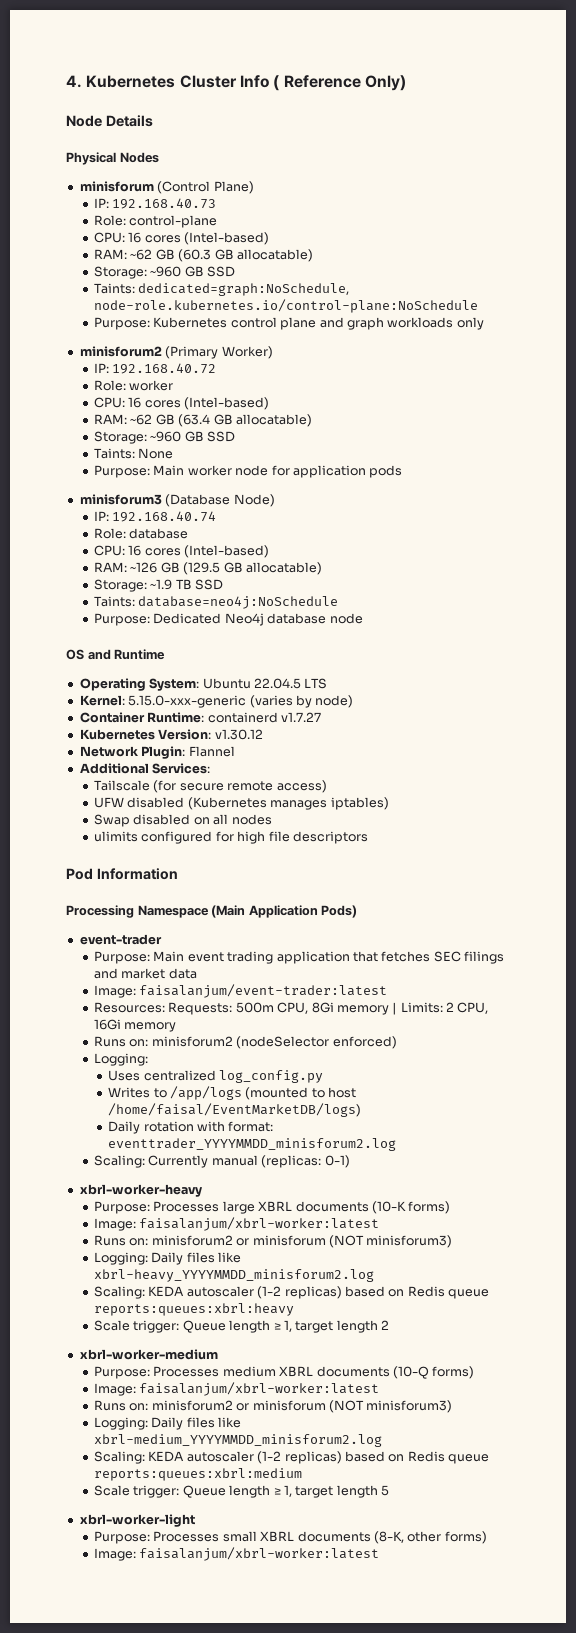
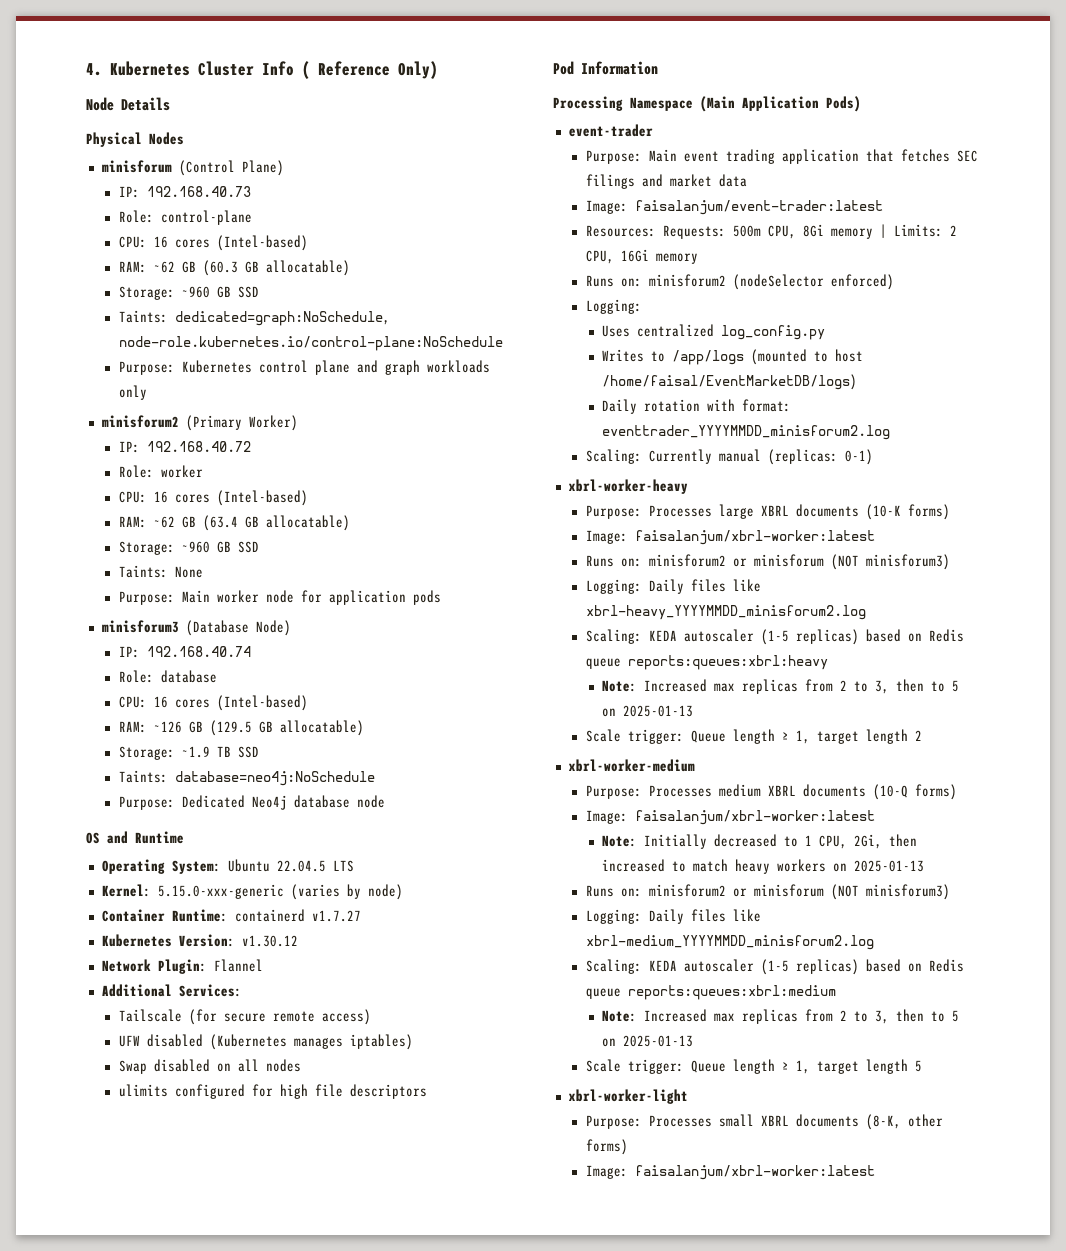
- Scaling: KEDA autoscaler (1-2 replicas) based on Redis queue reports:queues:xbrl:heavy
+ Scaling: KEDA autoscaler (1-5 replicas) based on Redis queue reports:queues:xbrl:heavy
+ Note: Increased max replicas from 2 to 3, then to 5 on 2025-01-13
+ Note: Initially decreased to 1 CPU, 2Gi, then increased to match heavy workers on 2025-01-13
- Scaling: KEDA autoscaler (1-2 replicas) based on Redis queue reports:queues:xbrl:medium
+ Scaling: KEDA autoscaler (1-5 replicas) based on Redis queue reports:queues:xbrl:medium
+ Note: Increased max replicas from 2 to 3, then to 5 on 2025-01-13

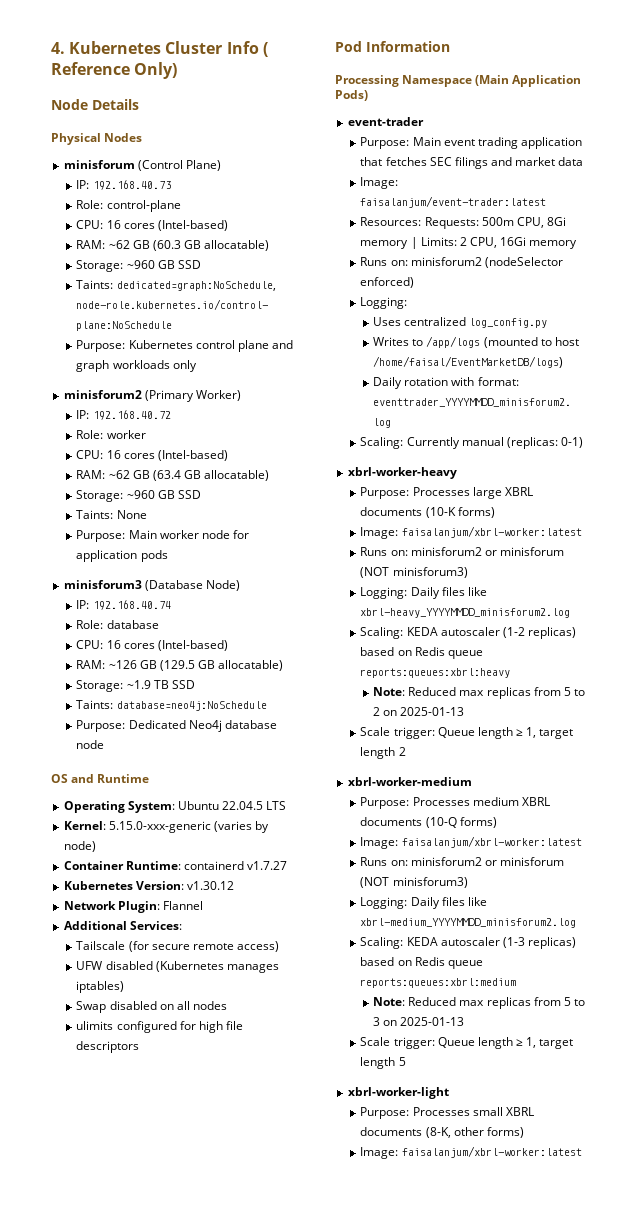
- Scaling: KEDA autoscaler (1-5 replicas) based on Redis queue reports:queues:xbrl:heavy
- Note: Increased max replicas from 2 to 3, then to 5 on 2025-01-13
+ Scaling: KEDA autoscaler (1-2 replicas) based on Redis queue reports:queues:xbrl:heavy
+ Note: Reduced max replicas from 5 to 2 on 2025-01-13
- Note: Initially decreased to 1 CPU, 2Gi, then increased to match heavy workers on 2025-01-13
- Scaling: KEDA autoscaler (1-5 replicas) based on Redis queue reports:queues:xbrl:medium
- Note: Increased max replicas from 2 to 3, then to 5 on 2025-01-13
+ Scaling: KEDA autoscaler (1-3 replicas) based on Redis queue reports:queues:xbrl:medium
+ Note: Reduced max replicas from 5 to 3 on 2025-01-13

